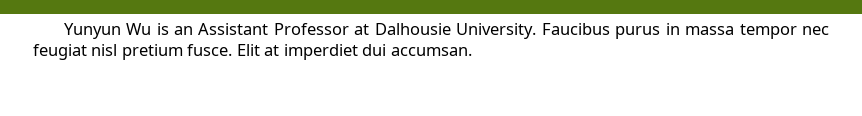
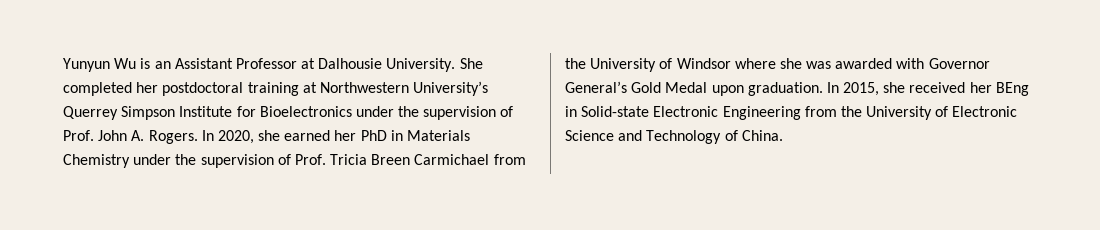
- Faucibus purus in massa tempor nec feugiat nisl pretium fusce. Elit at imperdiet dui accumsan.
+ She completed her postdoctoral training at Northwestern University’s Querrey Simpson Institute for Bioelectronics under the supervision of Prof. John A. Rogers. In 2020, she earned her PhD in Materials Chemistry under the supervision of Prof. Tricia Breen Carmichael from the University of Windsor where she was awarded with Governor General’s Gold Medal upon graduation. In 2015, she received her BEng in Solid-state Electronic Engineering from the University of Electronic Science and Technology of China.

